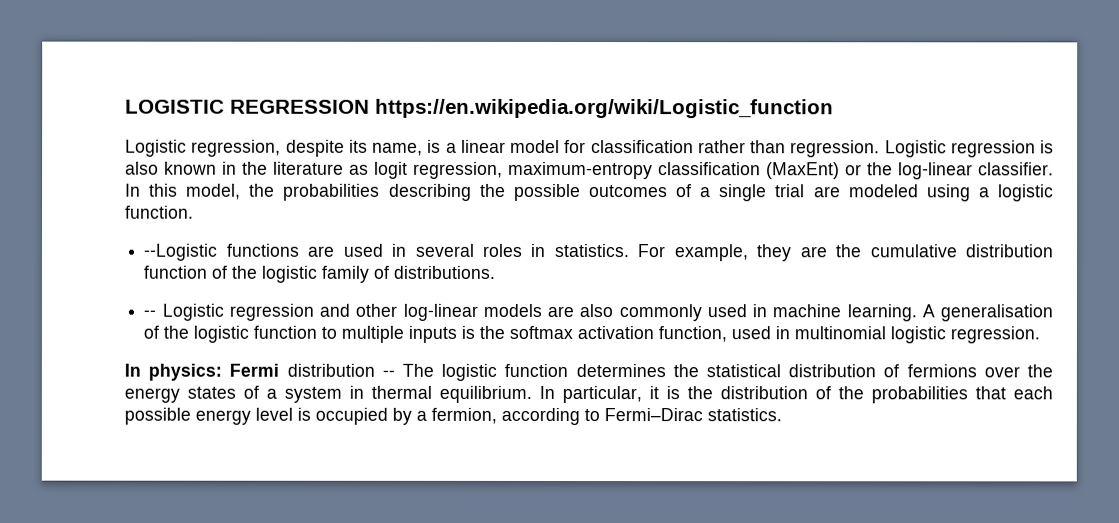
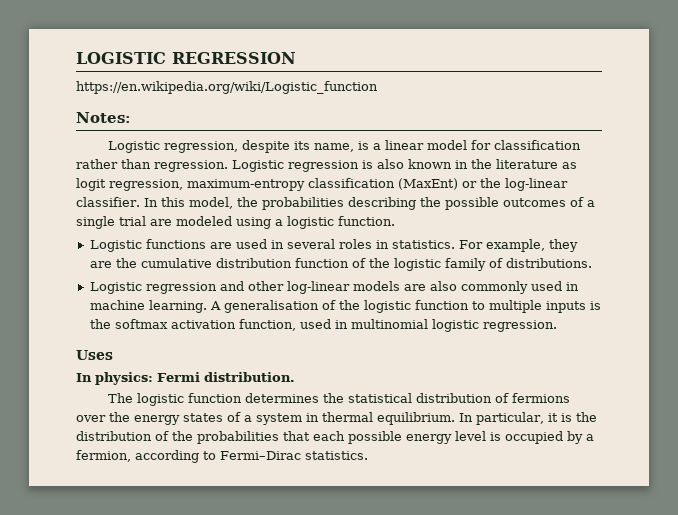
- LOGISTIC REGRESSION https://en.wikipedia.org/wiki/Logistic_function
+ LOGISTIC REGRESSION
+ https://en.wikipedia.org/wiki/Logistic_function
+ Notes:
- --Logistic functions are used in several roles in statistics.
+ Logistic functions are used in several roles in statistics.
- -- Logistic regression and other log-linear models are also commonly used in machine learning.
+ Logistic regression and other log-linear models are also commonly used in machine learning.
+ Uses
- In physics: Fermi distribution -- The logistic function determines the statistical distribution of fermions over the energy states of a system in thermal equilibrium.
+ In physics: Fermi distribution.
+ The logistic function determines the statistical distribution of fermions over the energy states of a system in thermal equilibrium.

